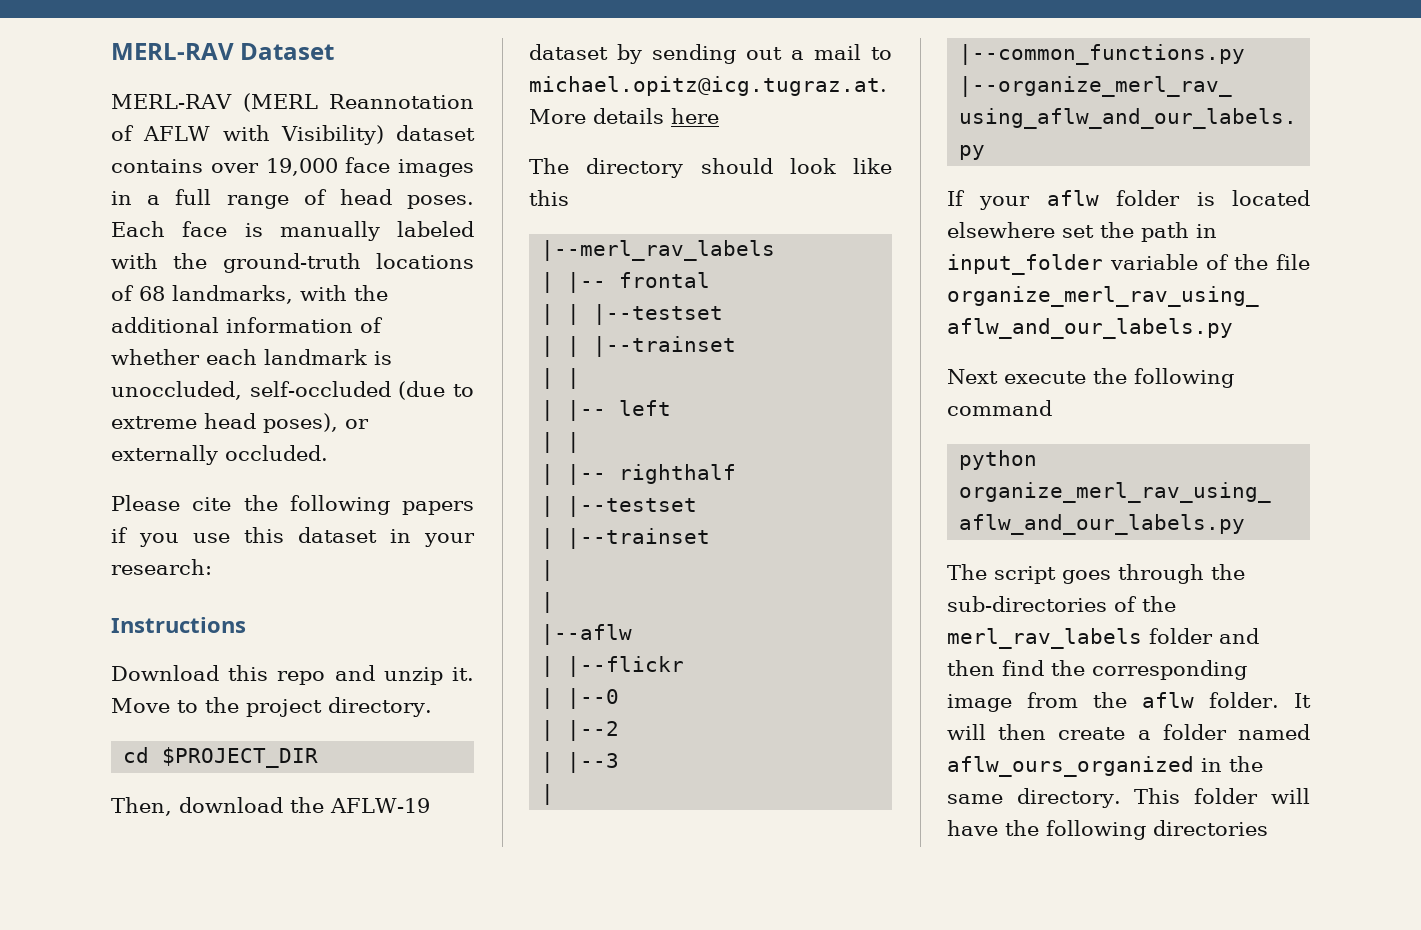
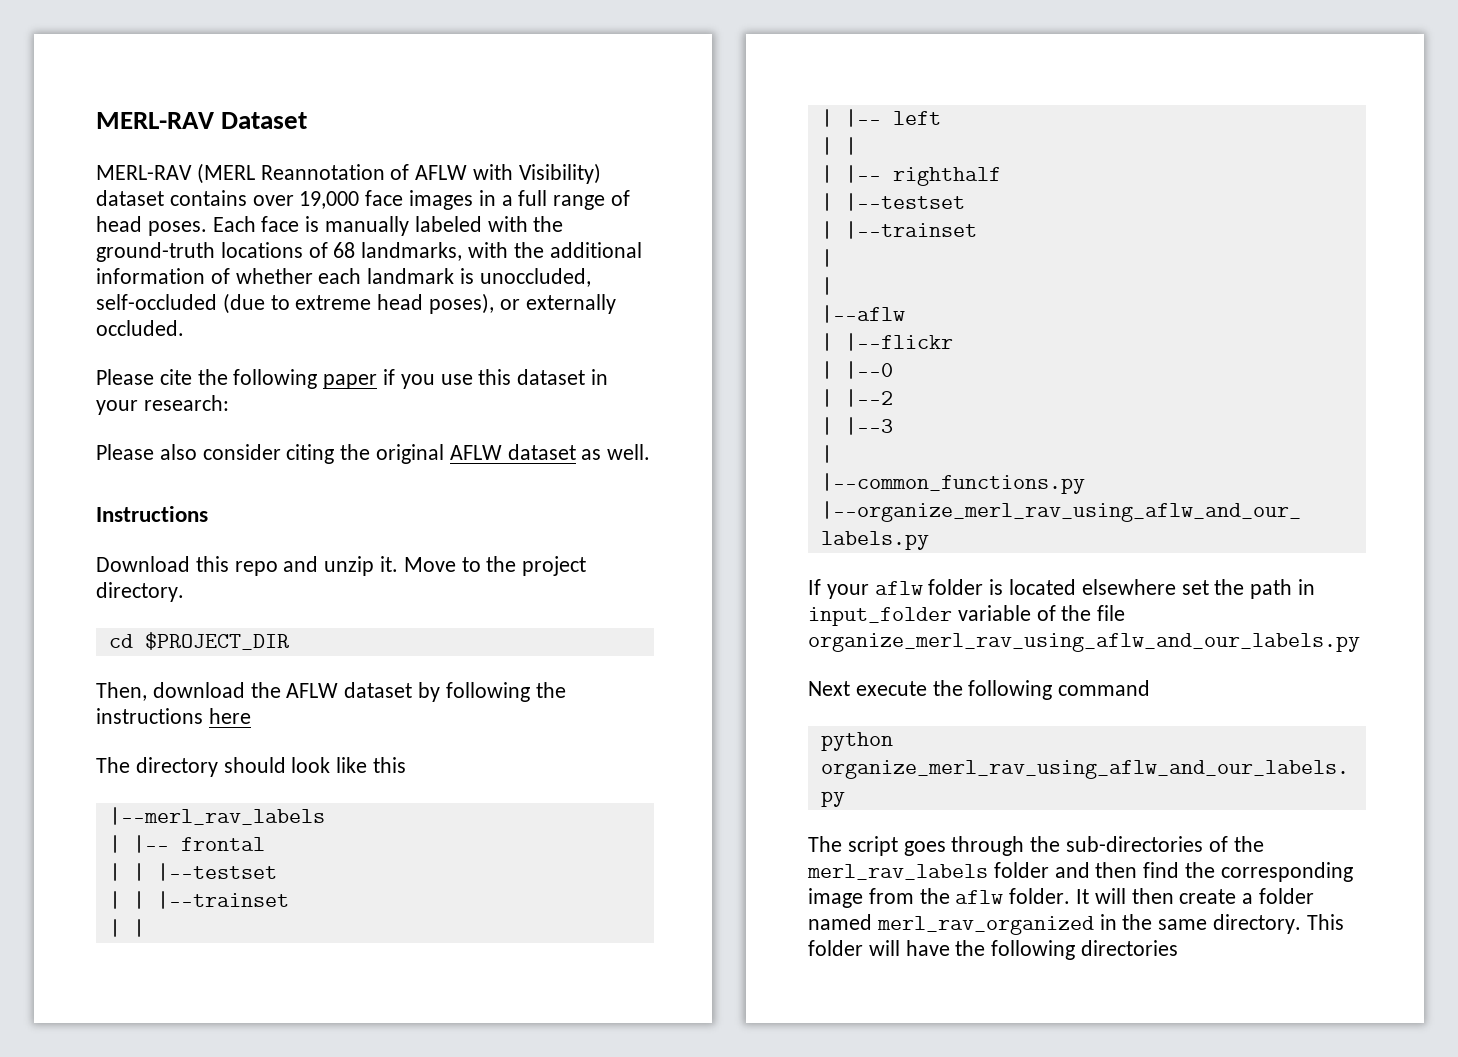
- Please cite the following papers if you use this dataset in your research:
+ Please cite the following paper if you use this dataset in your research:
+ Please also consider citing the original AFLW dataset as well.
- Then, download the AFLW-19 dataset by sending out a mail to michael.opitz@icg.tugraz.at. More details here
+ Then, download the AFLW dataset by following the instructions here
- It will then create a folder named aflw_ours_organized in the same directory.
+ It will then create a folder named merl_rav_organized in the same directory.

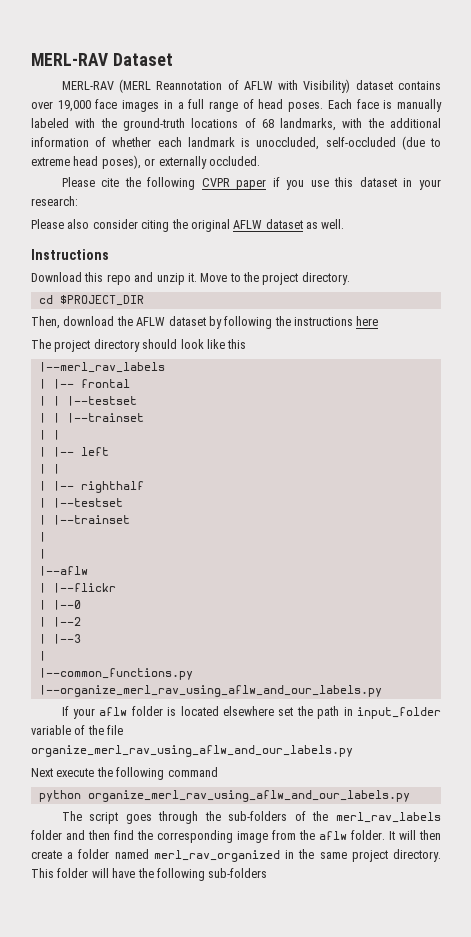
- Please cite the following paper if you use this dataset in your research:
+ Please cite the following CVPR paper if you use this dataset in your research:
- The directory should look like this
+ The project directory should look like this
- The script goes through the sub-directories of the merl_rav_labels folder and then find the corresponding image from the aflw folder.
+ The script goes through the sub-folders of the merl_rav_labels folder and then find the corresponding image from the aflw folder.
- It will then create a folder named merl_rav_organized in the same directory.
+ It will then create a folder named merl_rav_organized in the same project directory.
- This folder will have the following directories
+ This folder will have the following sub-folders

